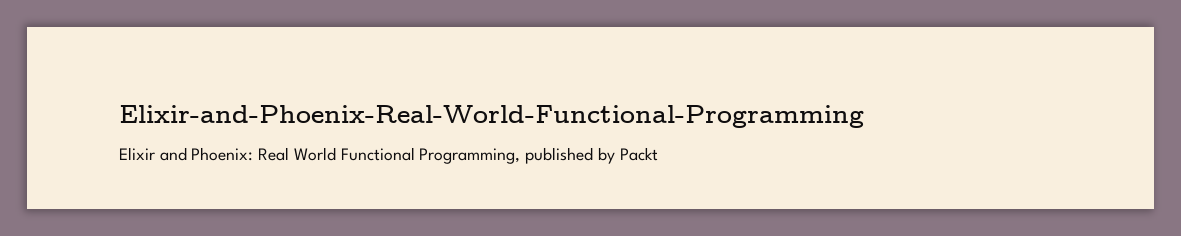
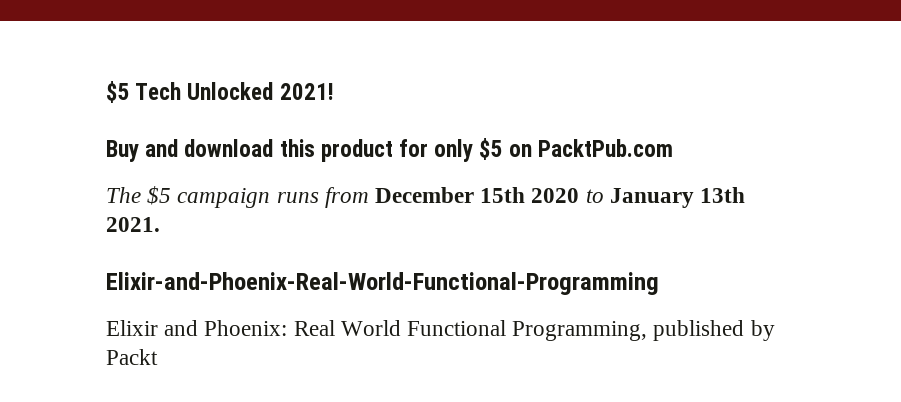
+ $5 Tech Unlocked 2021!
+ Buy and download this product for only $5 on PacktPub.com
+ The $5 campaign runs from December 15th 2020 to January 13th 2021.

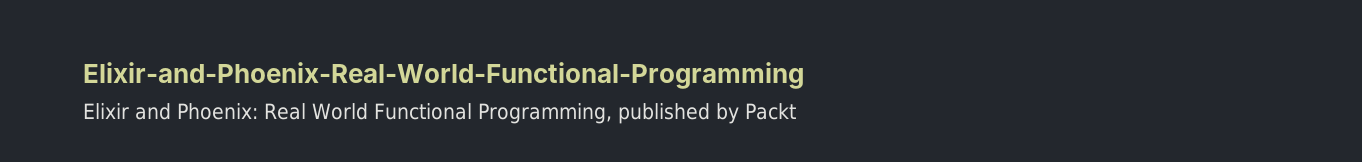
- $5 Tech Unlocked 2021!
- Buy and download this product for only $5 on PacktPub.com
- The $5 campaign runs from December 15th 2020 to January 13th 2021.

